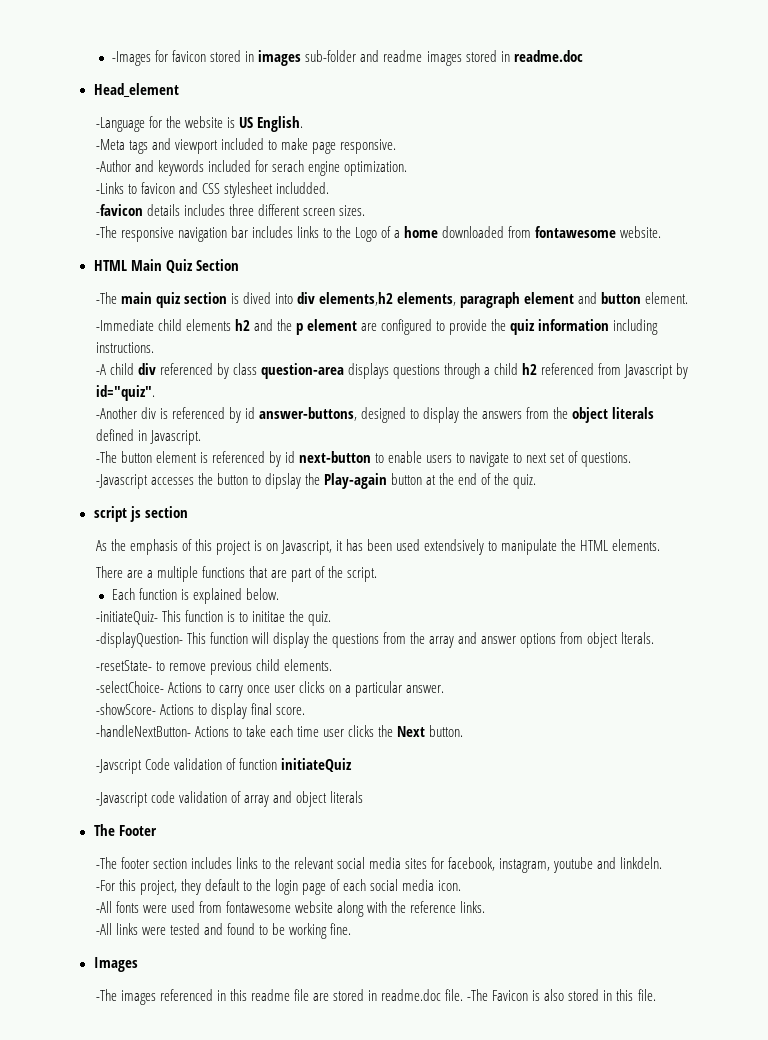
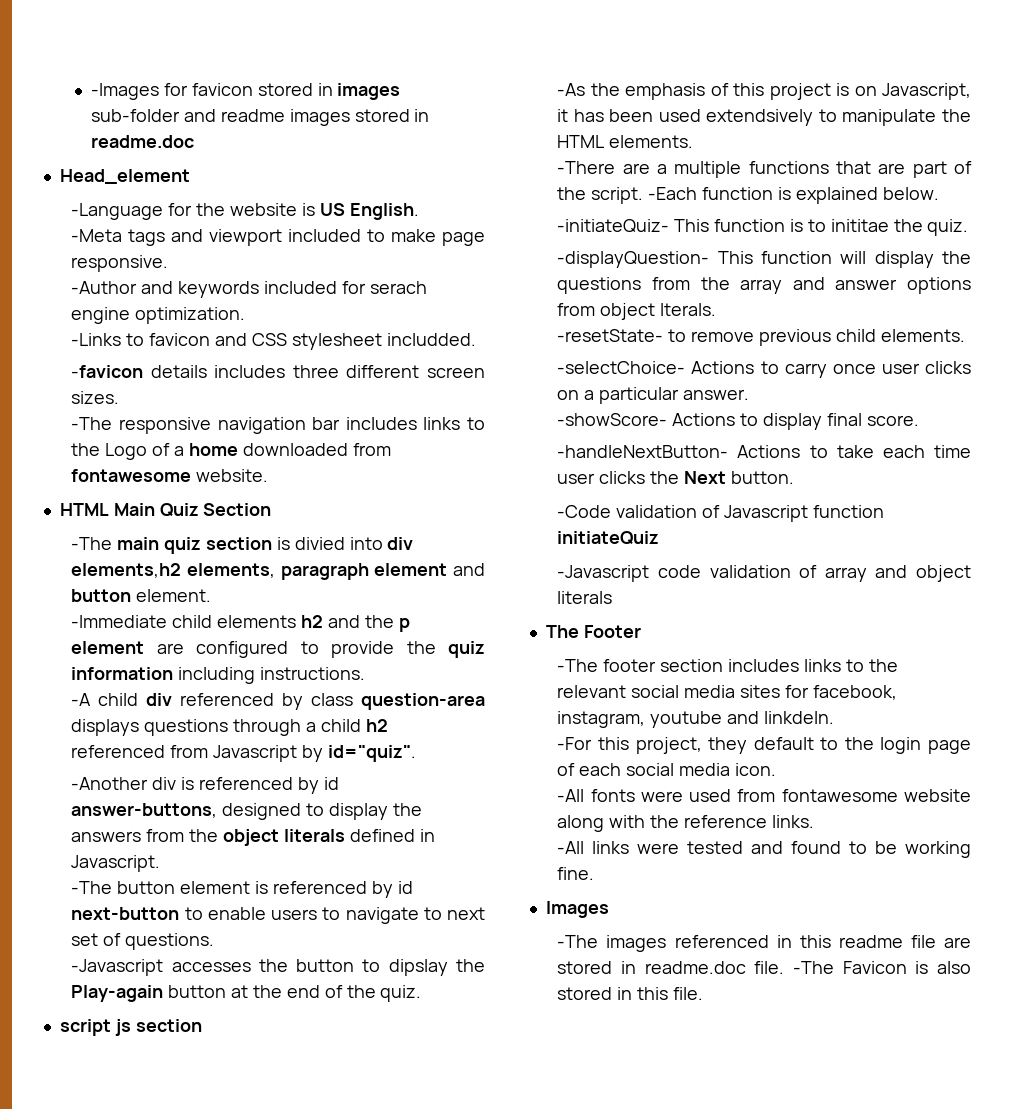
- -The main quiz section is dived into div elements,h2 elements, paragraph element and button element.
+ -The main quiz section is divied into div elements,h2 elements, paragraph element and button element.
- As the emphasis of this project is on Javascript, it has been used extendsively to manipulate the HTML elements.
+ -As the emphasis of this project is on Javascript, it has been used extendsively to manipulate the HTML elements.
- There are a multiple functions that are part of the script.
- Each function is explained below.
+ -There are a multiple functions that are part of the script. -Each function is explained below.
- -Javscript Code validation of function initiateQuiz
+ -Code validation of Javascript function initiateQuiz

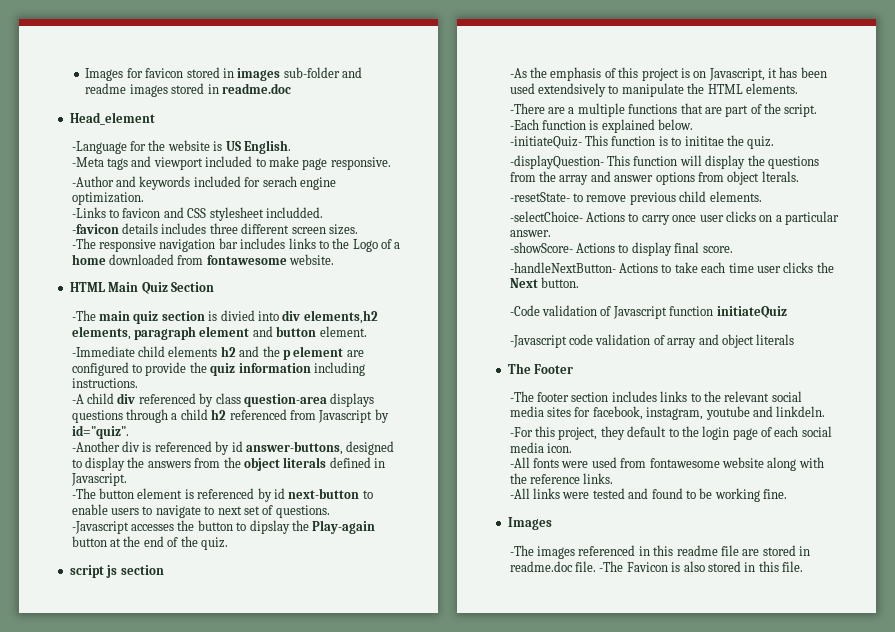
- -Images for favicon stored in images sub-folder and readme images stored in readme.doc
+ Images for favicon stored in images sub-folder and readme images stored in readme.doc

